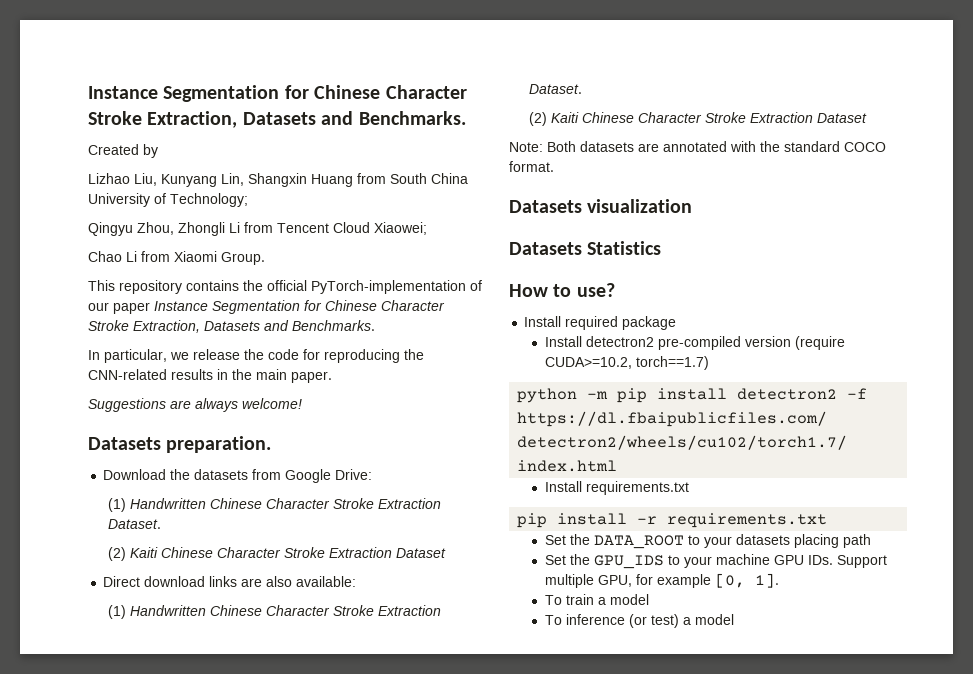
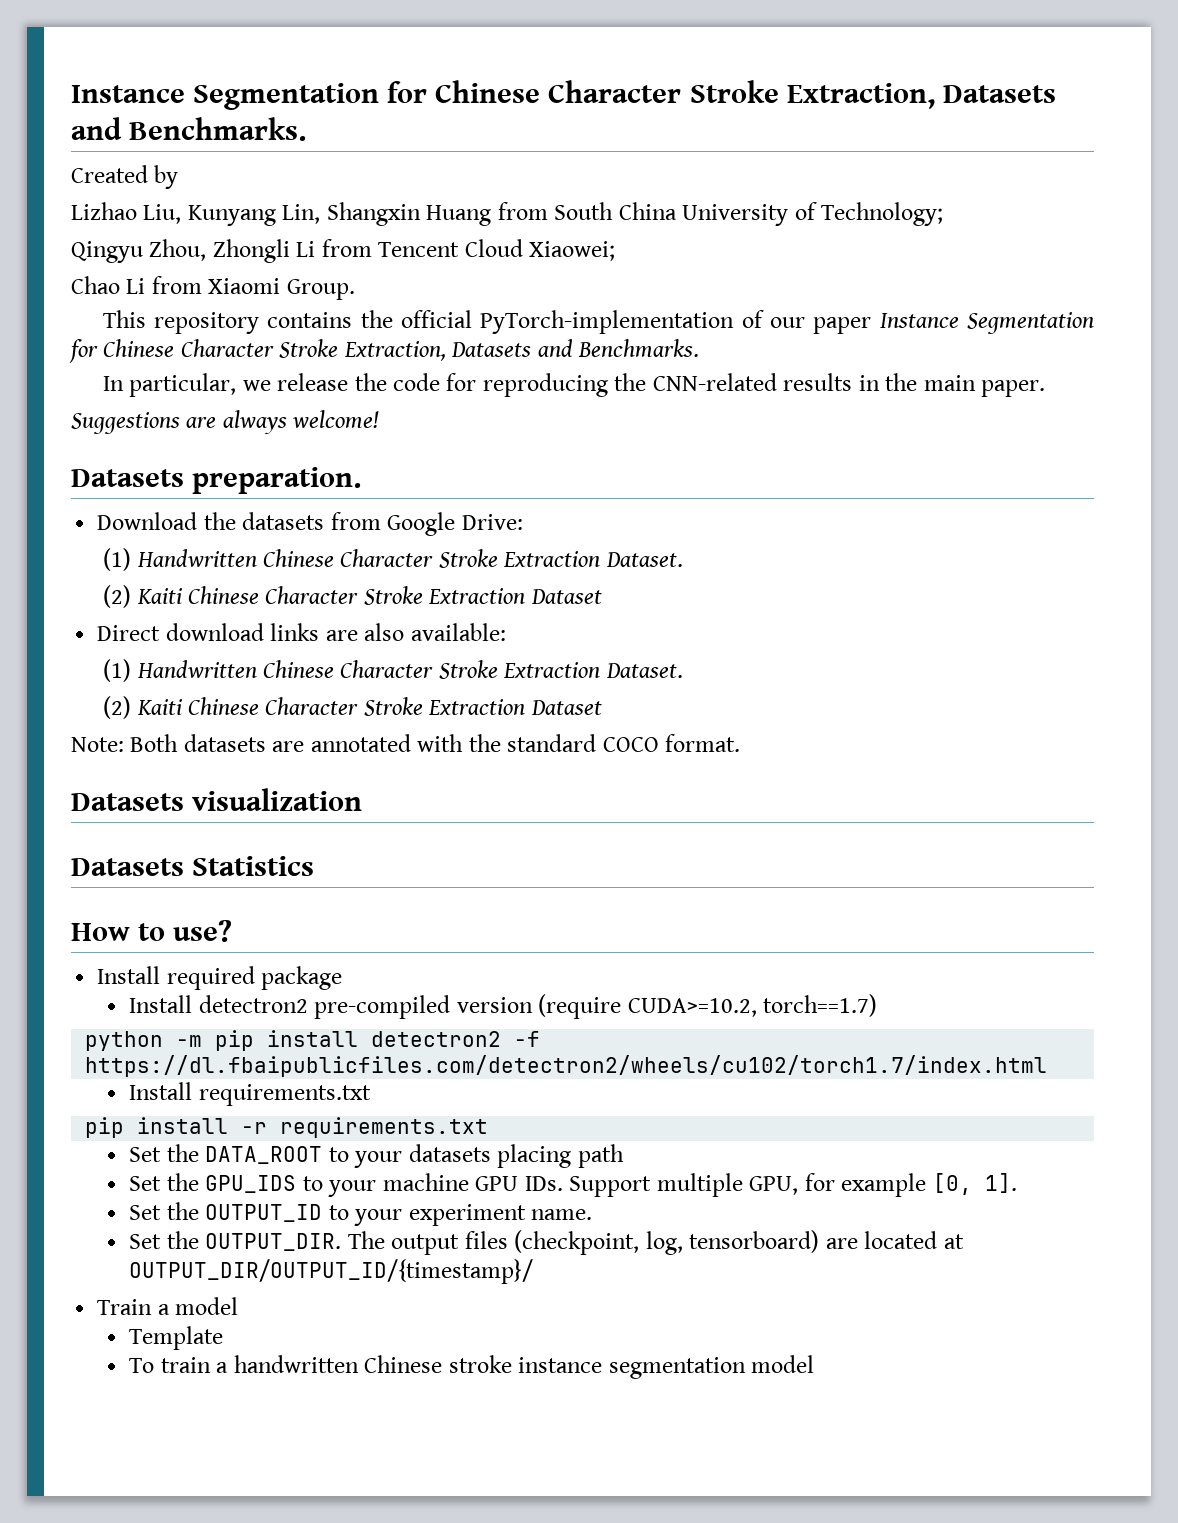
- To train a model
- To inference (or test) a model
+ Set the OUTPUT_ID to your experiment name.
+ Set the OUTPUT_DIR. The output files (checkpoint, log, tensorboard) are located at OUTPUT_DIR/OUTPUT_ID/{timestamp}/
+ Train a model
+ Template
+ To train a handwritten Chinese stroke instance segmentation model

